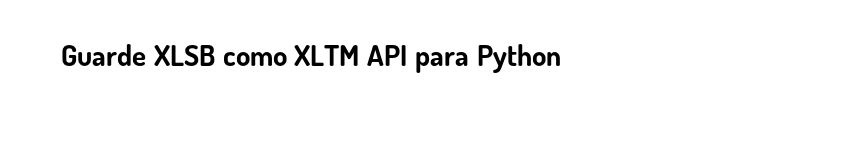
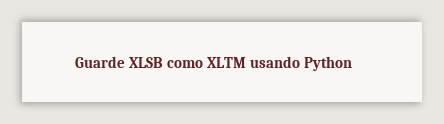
- Guarde XLSB como XLTM API para Python
+ Guarde XLSB como XLTM usando Python

